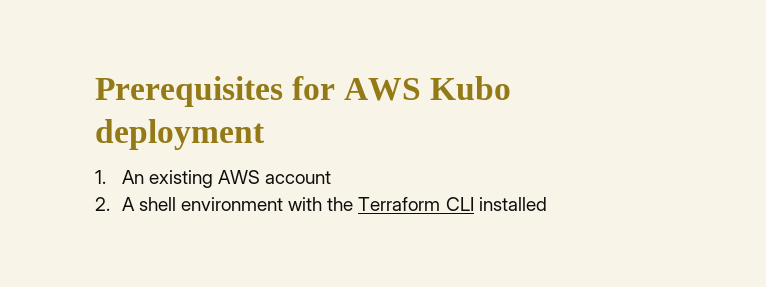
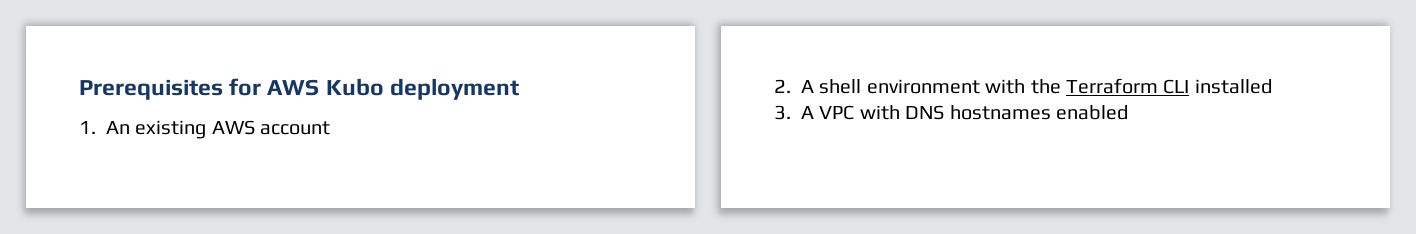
+ 3. A VPC with DNS hostnames enabled

